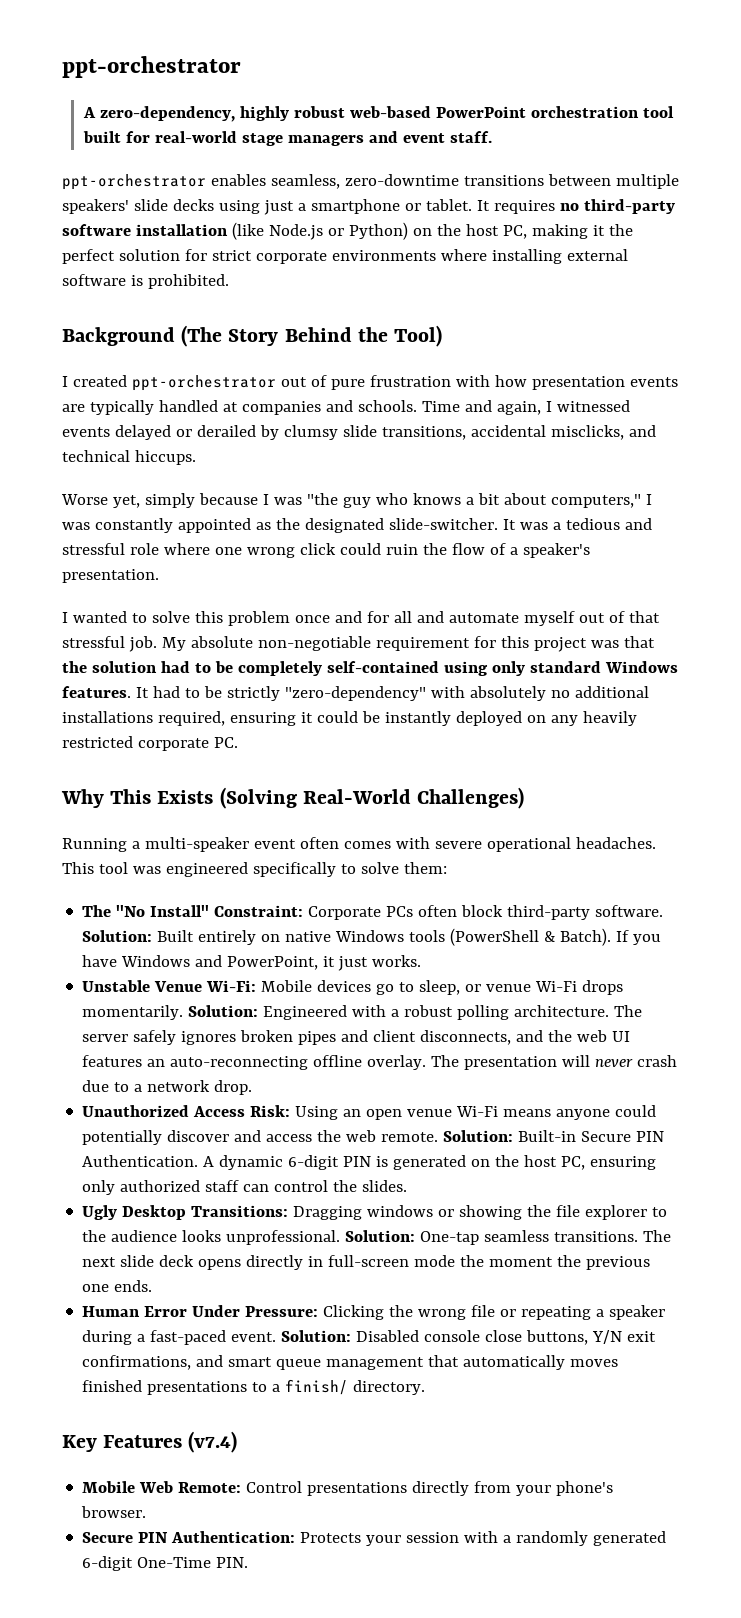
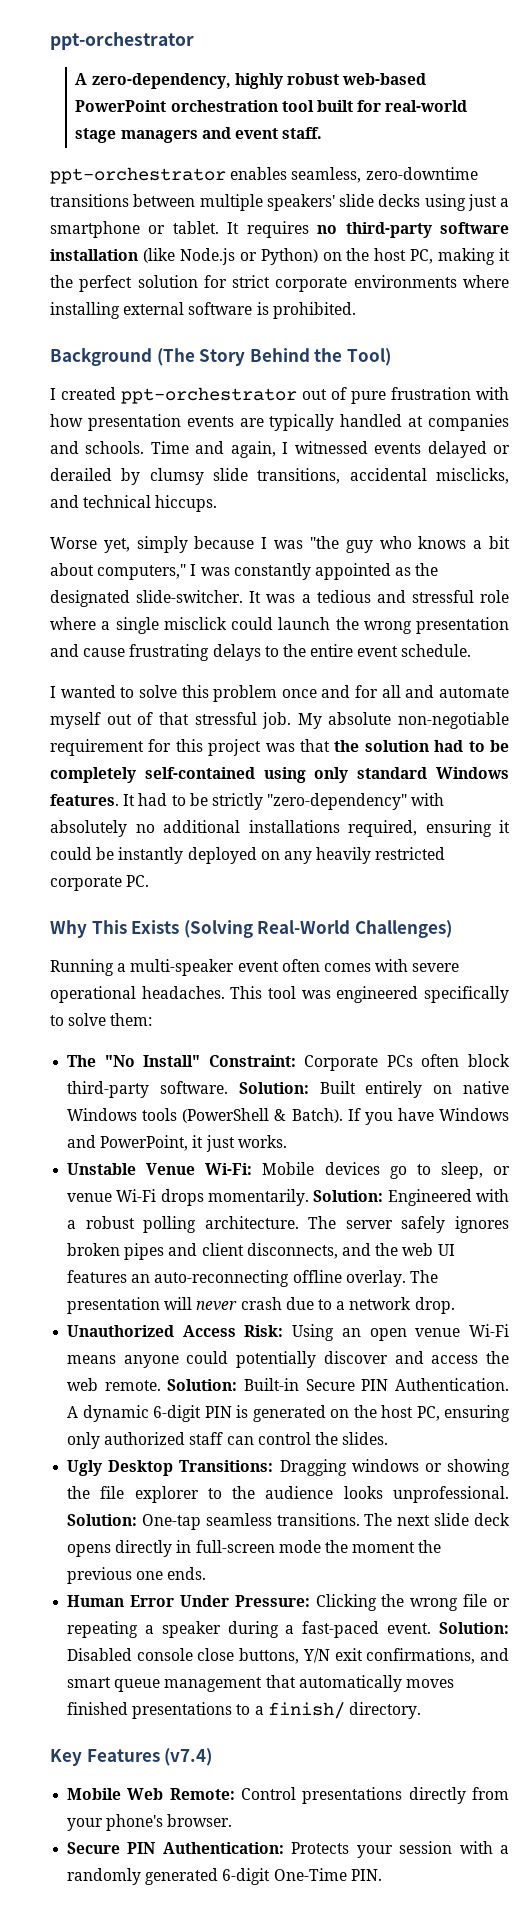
- It was a tedious and stressful role where one wrong click could ruin the flow of a speaker's presentation.
+ It was a tedious and stressful role where a single misclick could launch the wrong presentation and cause frustrating delays to the entire event schedule.

